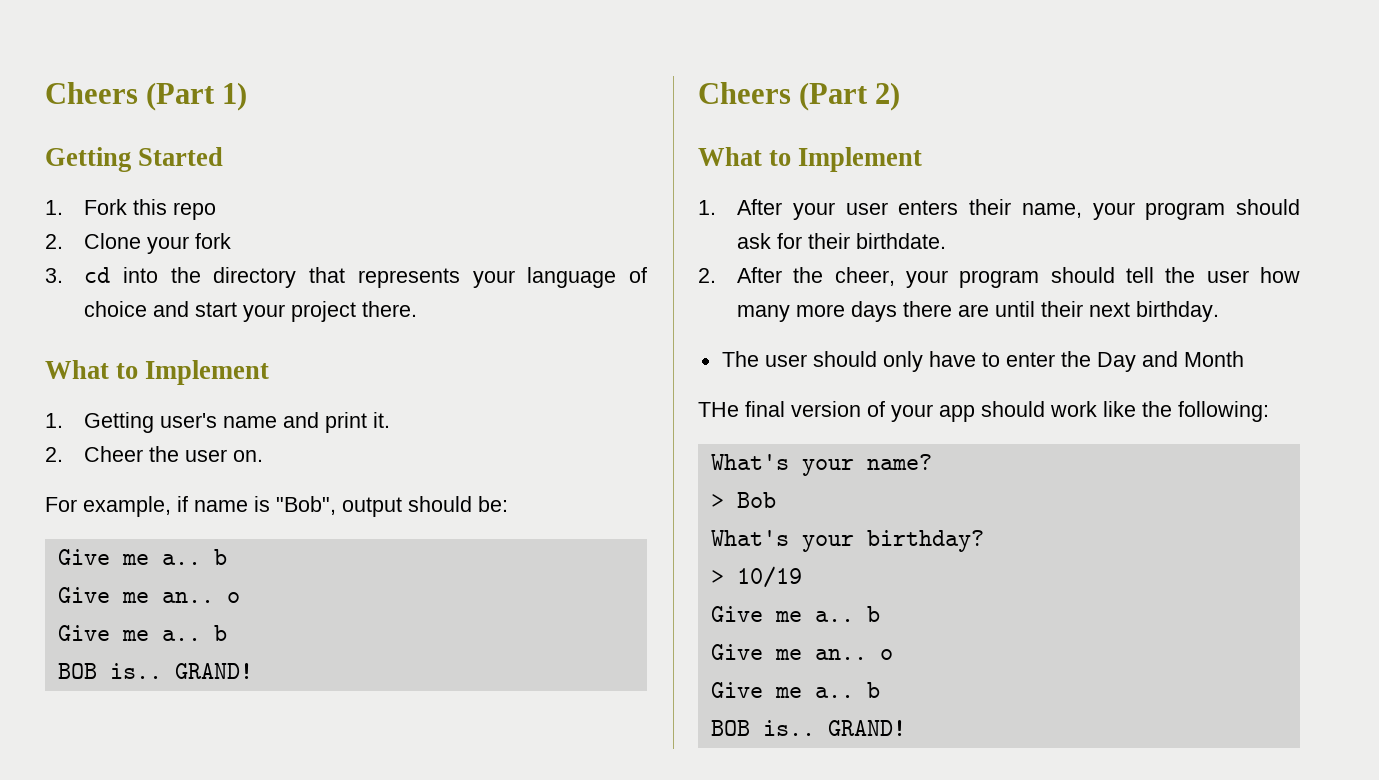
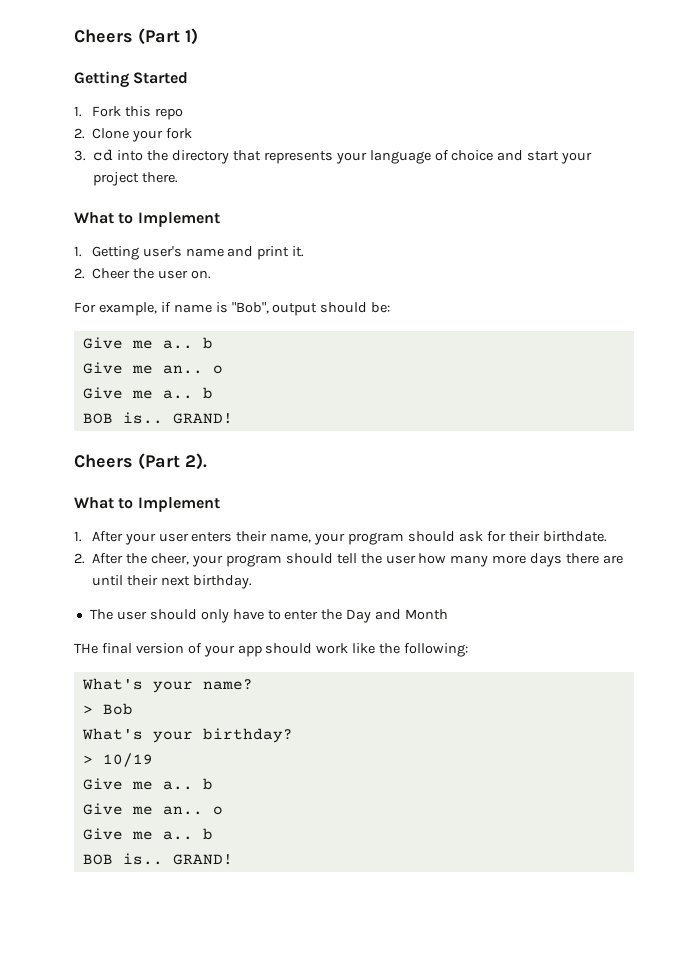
- Cheers (Part 2)
+ Cheers (Part 2).

